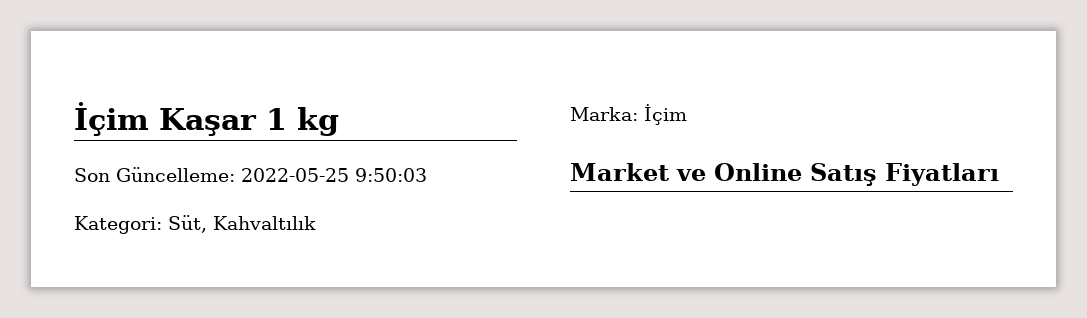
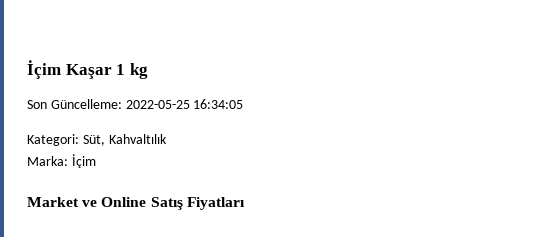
- Son Güncelleme: 2022-05-25 9:50:03
+ Son Güncelleme: 2022-05-25 16:34:05

